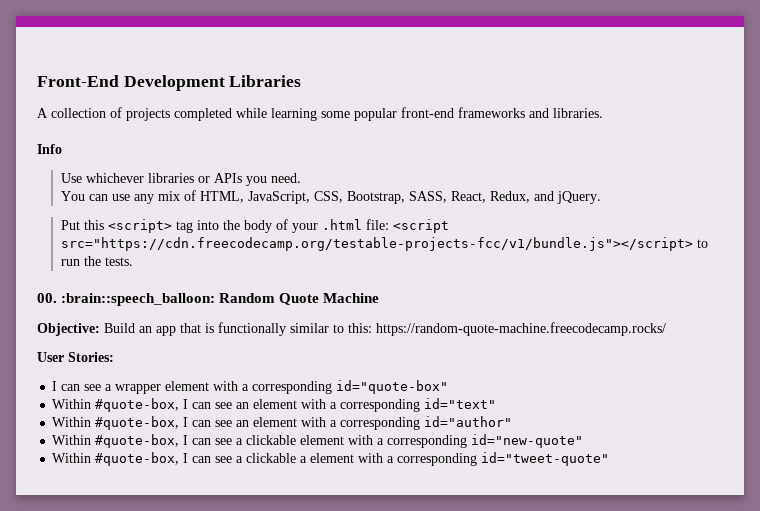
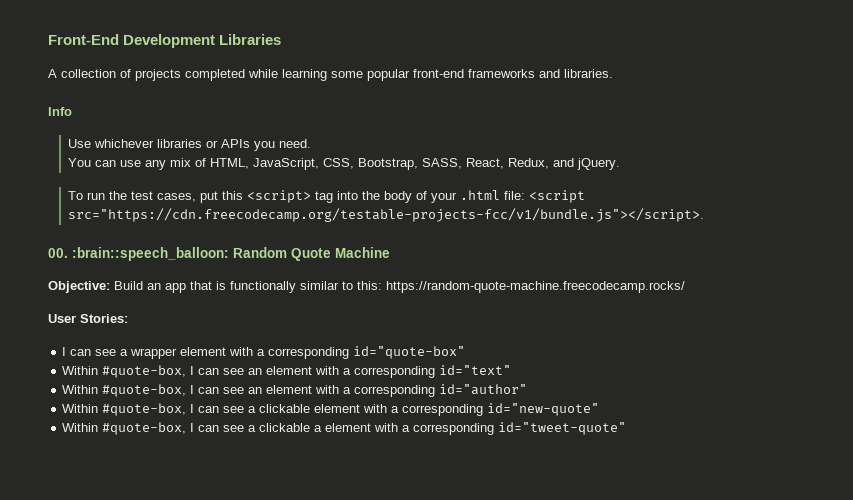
- Put this <script> tag into the body of your .html file: <script src="https://cdn.freecodecamp.org/testable-projects-fcc/v1/bundle.js"></script> to run the tests.
+ To run the test cases, put this <script> tag into the body of your .html file: <script src="https://cdn.freecodecamp.org/testable-projects-fcc/v1/bundle.js"></script>.

